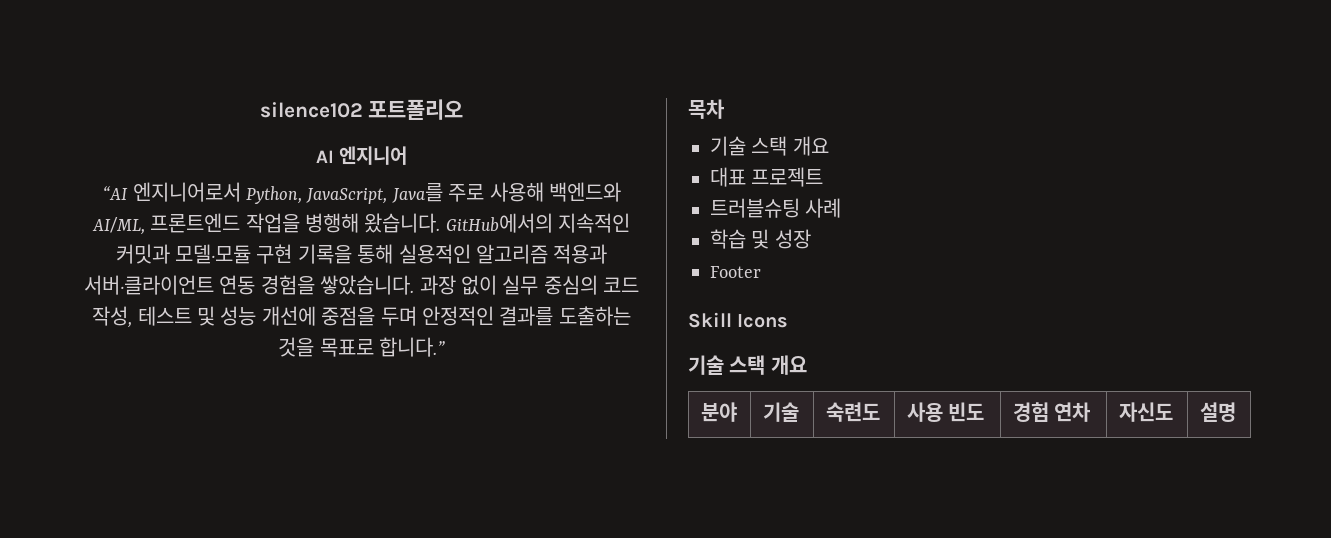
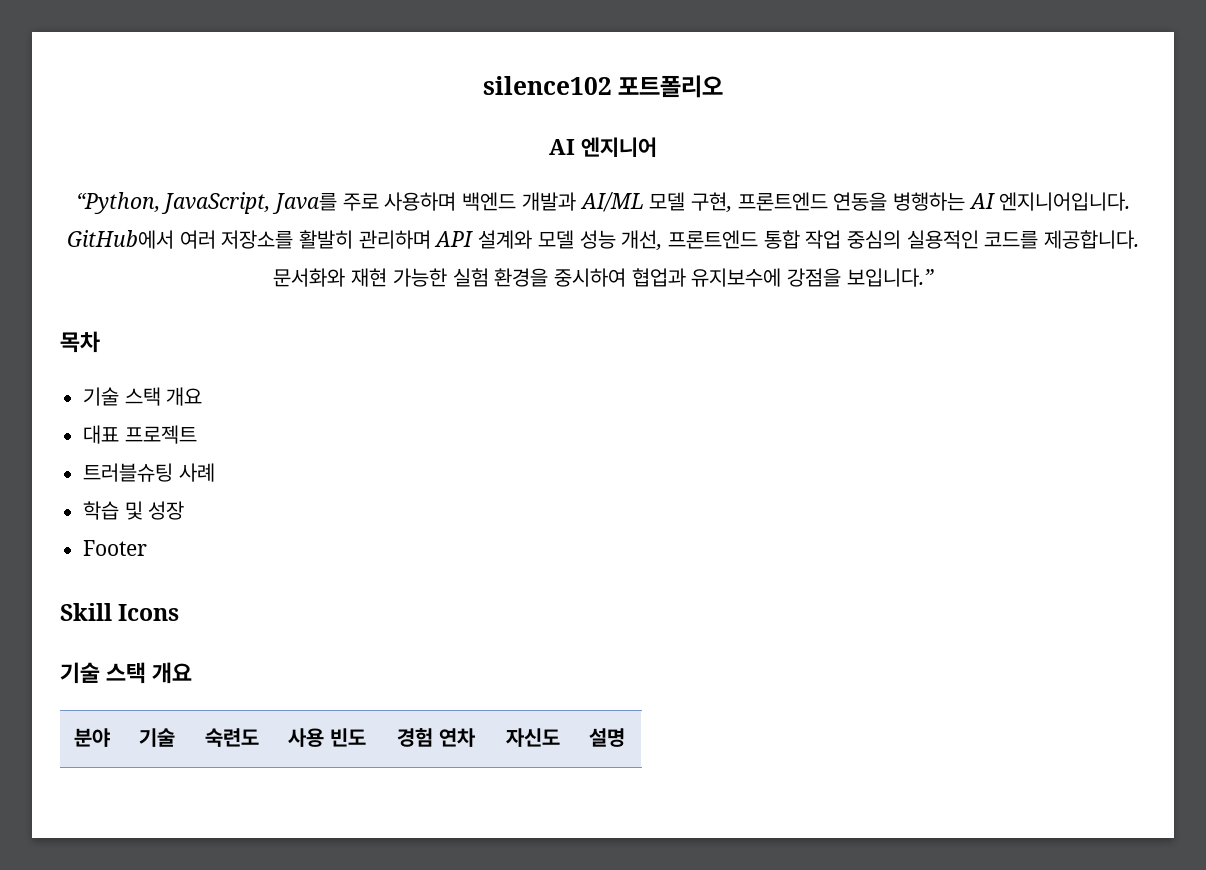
- “AI 엔지니어로서 Python, JavaScript, Java를 주로 사용해 백엔드와 AI/ML, 프론트엔드 작업을 병행해 왔습니다. GitHub에서의 지속적인 커밋과 모델·모듈 구현 기록을 통해 실용적인 알고리즘 적용과 서버·클라이언트 연동 경험을 쌓았습니다. 과장 없이 실무 중심의 코드 작성, 테스트 및 성능 개선에 중점을 두며 안정적인 결과를 도출하는 것을 목표로 합니다.”
+ “Python, JavaScript, Java를 주로 사용하며 백엔드 개발과 AI/ML 모델 구현, 프론트엔드 연동을 병행하는 AI 엔지니어입니다. GitHub에서 여러 저장소를 활발히 관리하며 API 설계와 모델 성능 개선, 프론트엔드 통합 작업 중심의 실용적인 코드를 제공합니다. 문서화와 재현 가능한 실험 환경을 중시하여 협업과 유지보수에 강점을 보입니다.”

